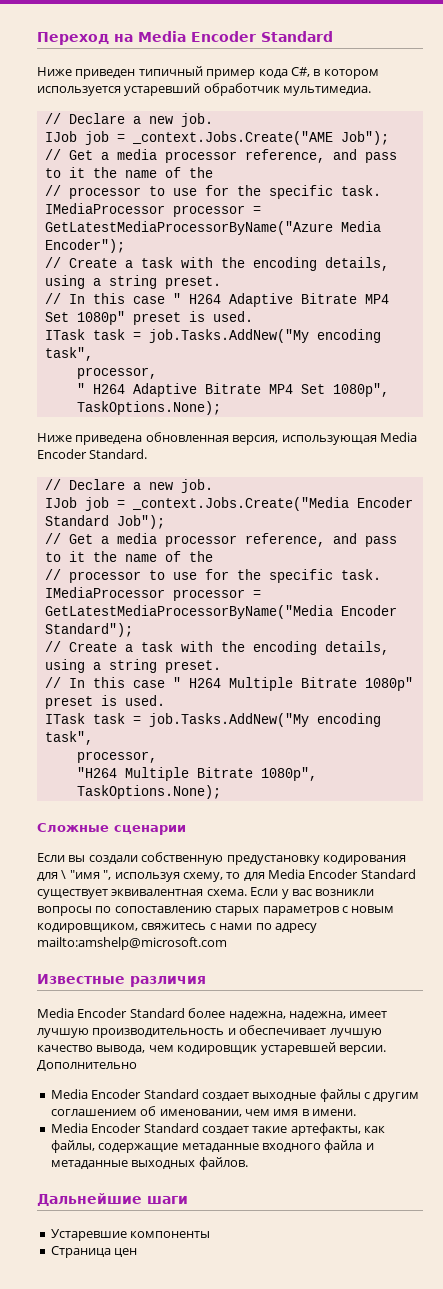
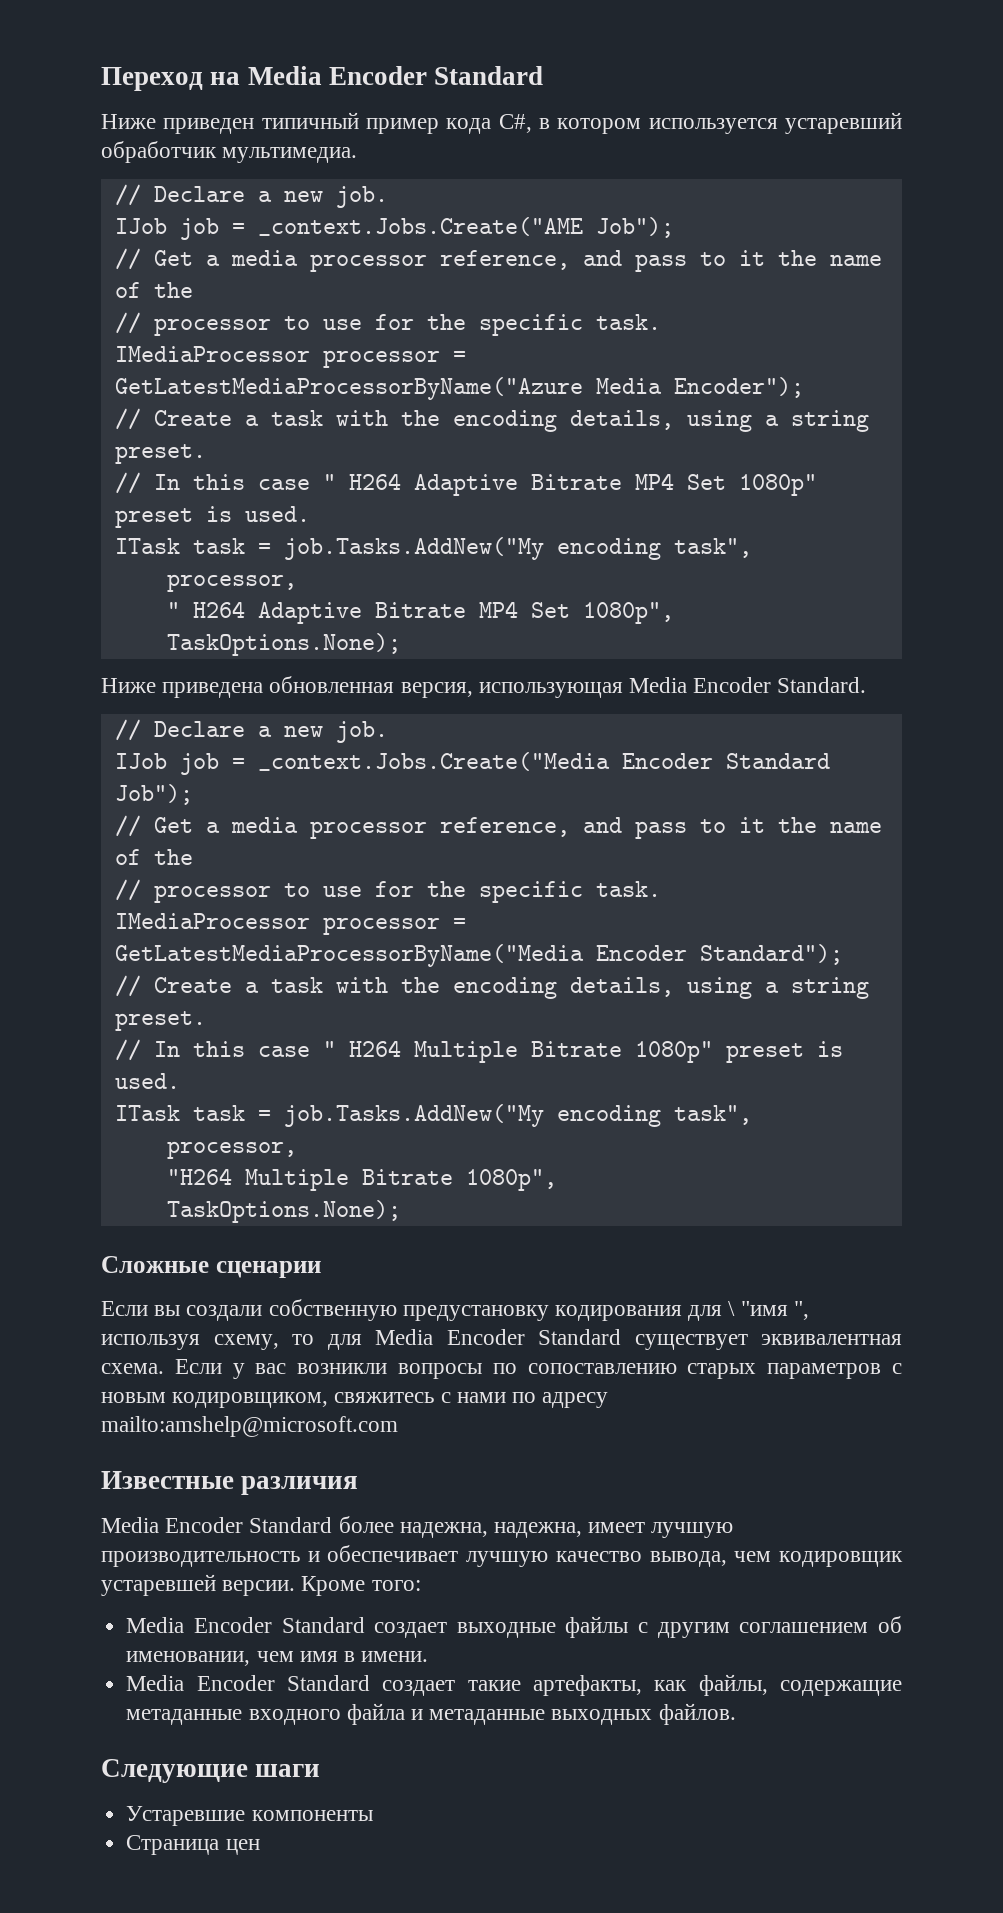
- Дополнительно
+ Кроме того:
- Дальнейшие шаги
+ Следующие шаги

